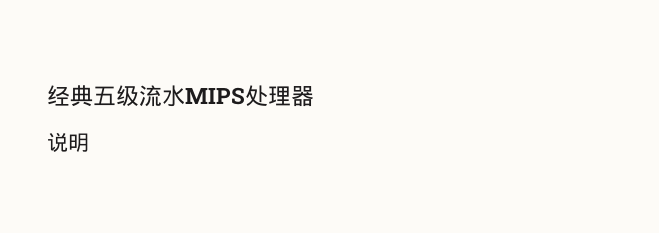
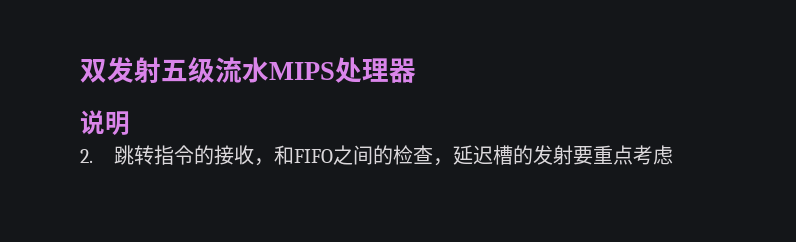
- 经典五级流水MIPS处理器
+ 双发射五级流水MIPS处理器
+ 2.跳转指令的接收，和FIFO之间的检查，延迟槽的发射要重点考虑

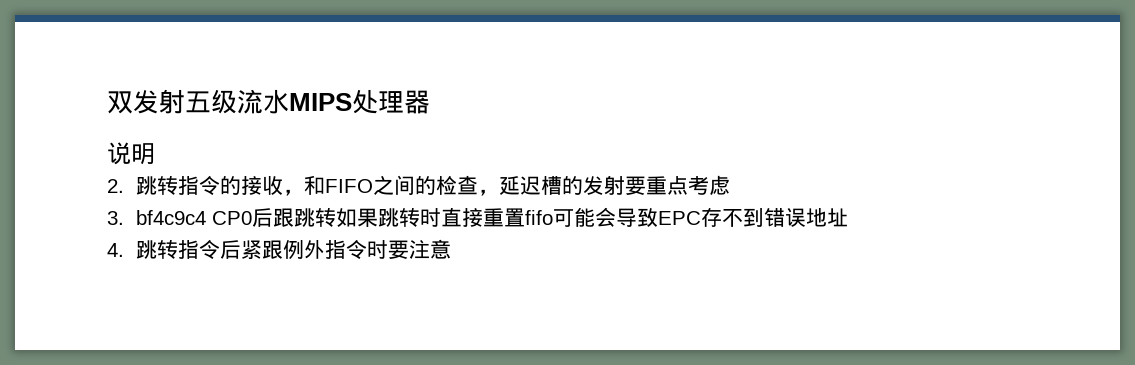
+ 3. bf4c9c4 CP0后跟跳转如果跳转时直接重置fifo可能会导致EPC存不到错误地址
+ 4.跳转指令后紧跟例外指令时要注意

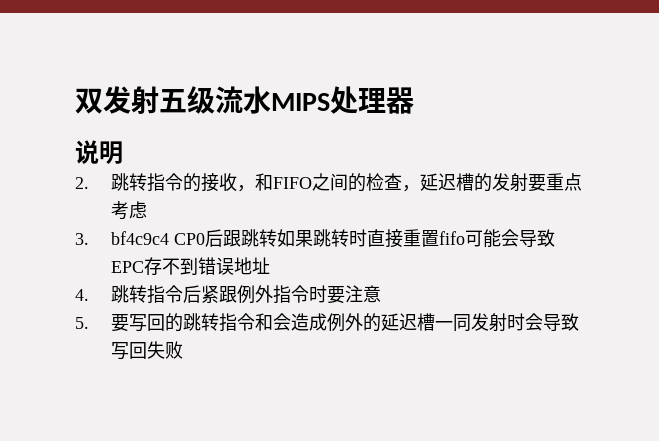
+ 5.要写回的跳转指令和会造成例外的延迟槽一同发射时会导致写回失败

